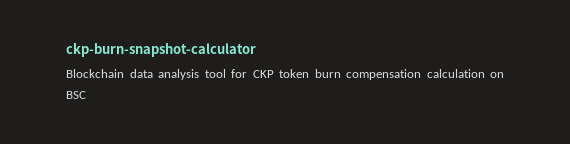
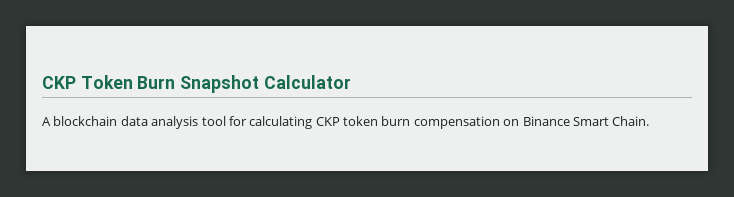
- ckp-burn-snapshot-calculator
- Blockchain data analysis tool for CKP token burn compensation calculation on BSC
+ CKP Token Burn Snapshot Calculator
+ A blockchain data analysis tool for calculating CKP token burn compensation on Binance Smart Chain.

